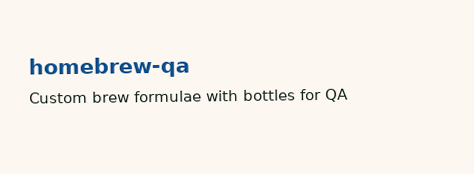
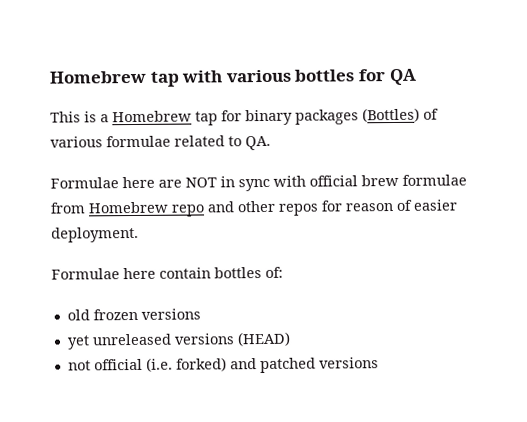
- homebrew-qa
- Custom brew formulae with bottles for QA
+ Homebrew tap with various bottles for QA
+ This is a Homebrew tap for binary packages (Bottles) of various formulae related to QA.
+ Formulae here are NOT in sync with official brew formulae from Homebrew repo and other repos for reason of easier deployment.
+ Formulae here contain bottles of:
+ old frozen versions
+ yet unreleased versions (HEAD)
+ not official (i.e. forked) and patched versions

